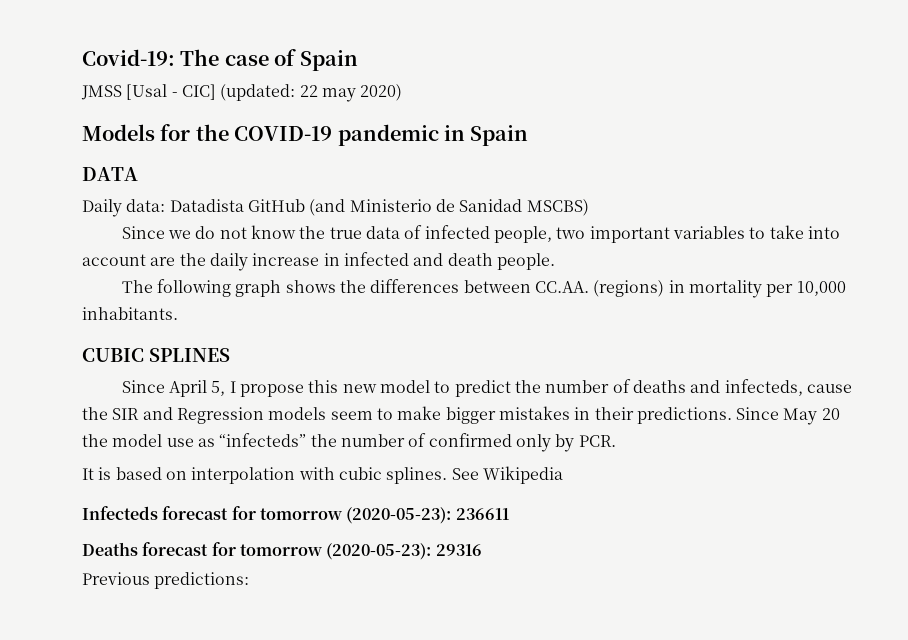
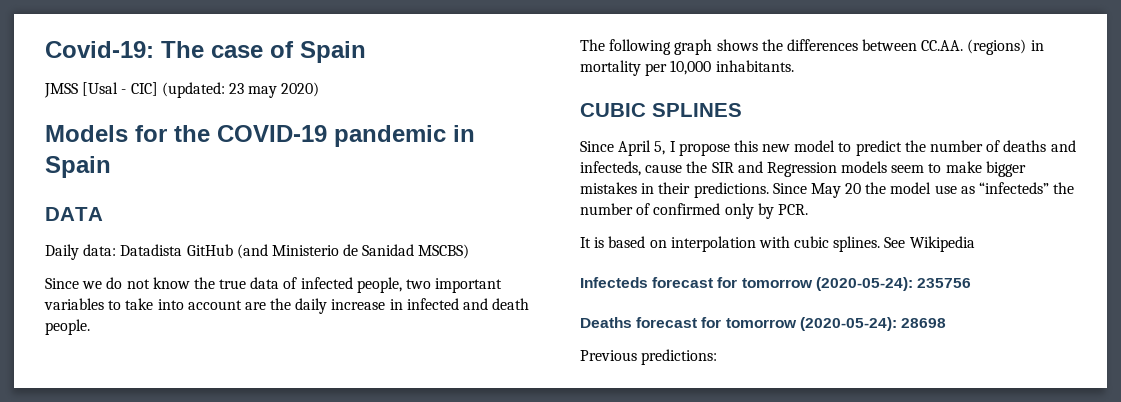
- JMSS [Usal - CIC] (updated: 22 may 2020)
+ JMSS [Usal - CIC] (updated: 23 may 2020)
- Infecteds forecast for tomorrow (2020-05-23): 236611
+ Infecteds forecast for tomorrow (2020-05-24): 235756
- Deaths forecast for tomorrow (2020-05-23): 29316
+ Deaths forecast for tomorrow (2020-05-24): 28698

